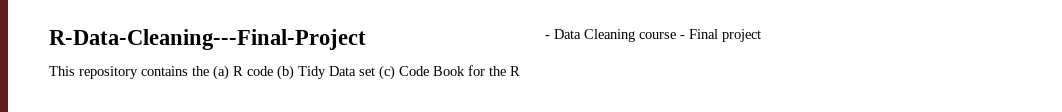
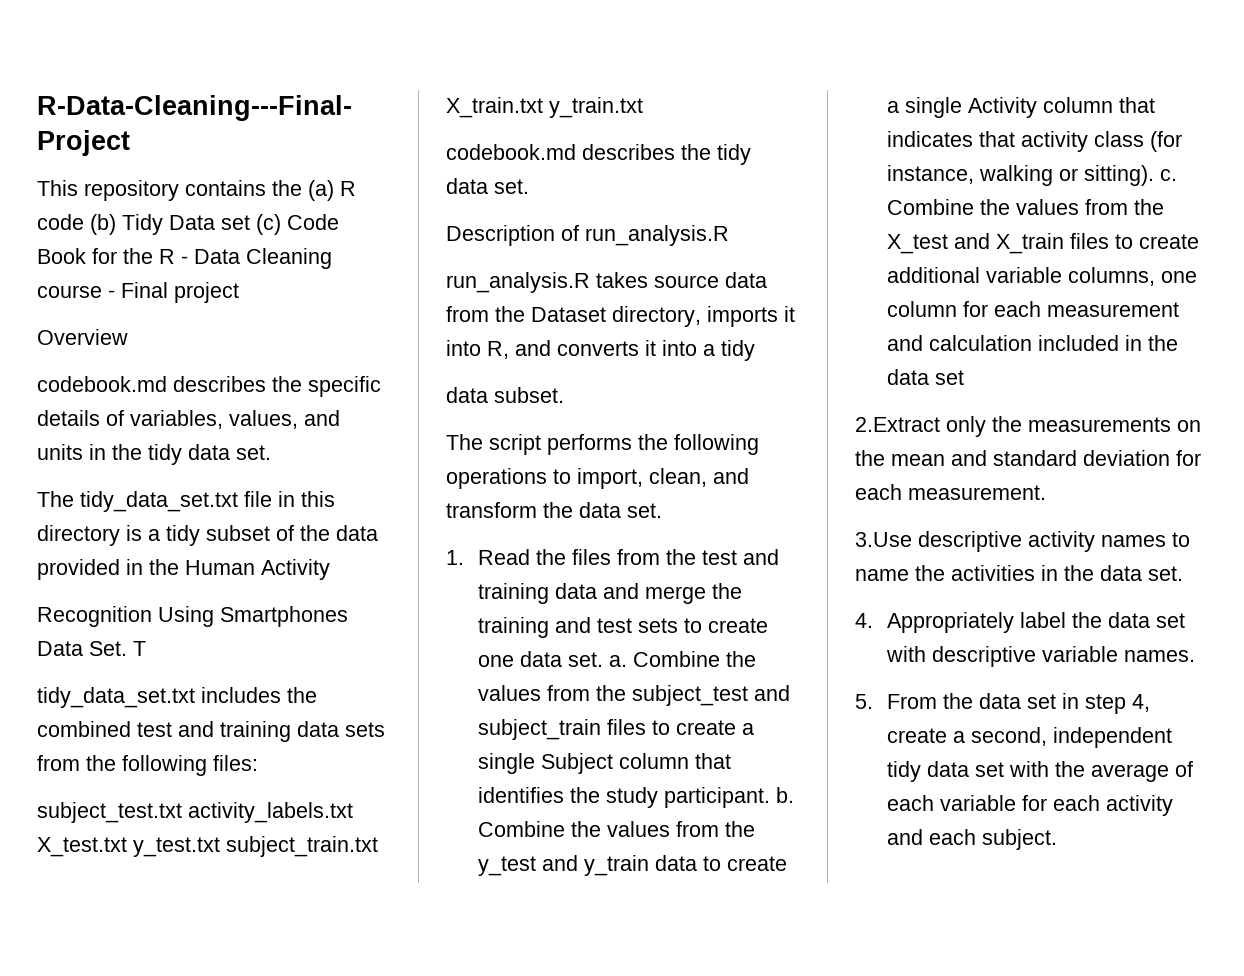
+ Overview
+ codebook.md describes the specific details of variables, values, and units in the tidy data set.
+ The tidy_data_set.txt file in this directory is a tidy subset of the data provided in the Human Activity
+ Recognition Using Smartphones Data Set. T
+ tidy_data_set.txt includes the combined test and training data sets from the following files:
+ subject_test.txt activity_labels.txt X_test.txt y_test.txt subject_train.txt X_train.txt y_train.txt
+ codebook.md describes the tidy data set.
+ Description of run_analysis.R
+ run_analysis.R takes source data from the Dataset directory, imports it into R, and converts it into a tidy
+ data subset.
+ The script performs the following operations to import, clean, and transform the data set.
+ 1. Read the files from the test and training data and merge the training and test sets to create one data set. a. Combine the values from the subject_test and subject_train files to create a single Subject column that identifies the study participant. b. Combine the values from the y_test and y_train data to create a single Activity column that indicates that activity class (for instance, walking or sitting). c. Combine the values from the X_test and X_train files to create additional variable columns, one column for each measurement and calculation included in the data set
+ 2.Extract only the measurements on the mean and standard deviation for each measurement.
+ 3.Use descriptive activity names to name the activities in the data set.
+ 4. Appropriately label the data set with descriptive variable names.
+ 5. From the data set in step 4, create a second, independent tidy data set with the average of each variable for each activity and each subject.

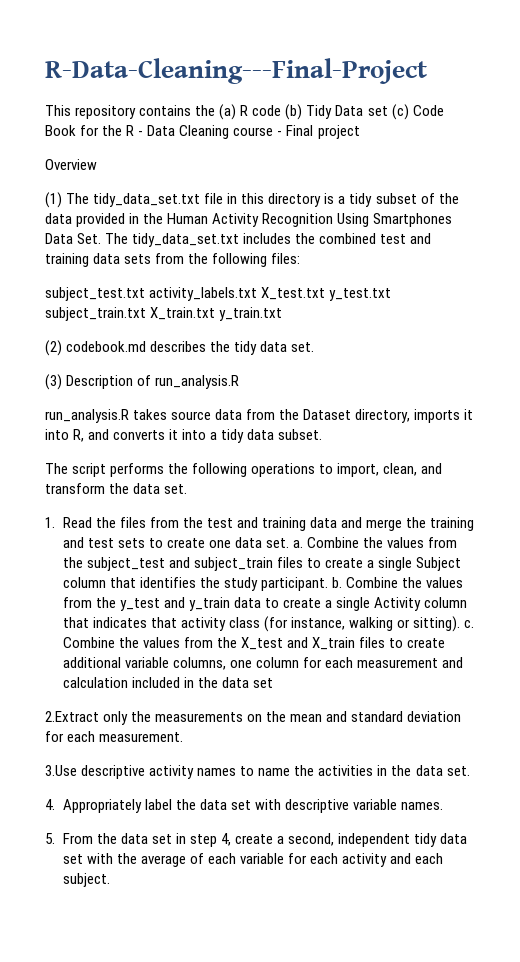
- codebook.md describes the specific details of variables, values, and units in the tidy data set.
- The tidy_data_set.txt file in this directory is a tidy subset of the data provided in the Human Activity
- Recognition Using Smartphones Data Set. T
- tidy_data_set.txt includes the combined test and training data sets from the following files:
+ (1) The tidy_data_set.txt file in this directory is a tidy subset of the data provided in the Human Activity Recognition Using Smartphones Data Set. The tidy_data_set.txt includes the combined test and training data sets from the following files:
- codebook.md describes the tidy data set.
+ (2) codebook.md describes the tidy data set.
- Description of run_analysis.R
+ (3) Description of run_analysis.R
- run_analysis.R takes source data from the Dataset directory, imports it into R, and converts it into a tidy
- data subset.
+ run_analysis.R takes source data from the Dataset directory, imports it into R, and converts it into a tidy data subset.

